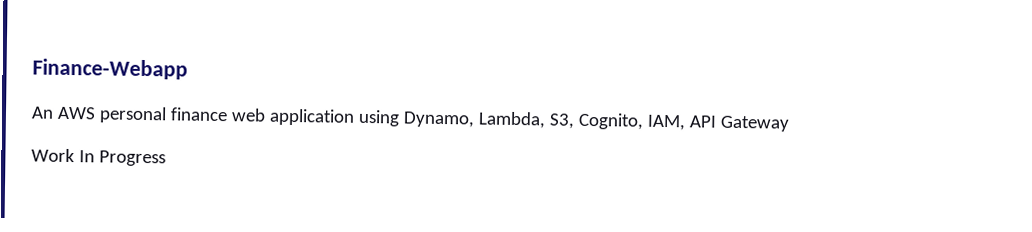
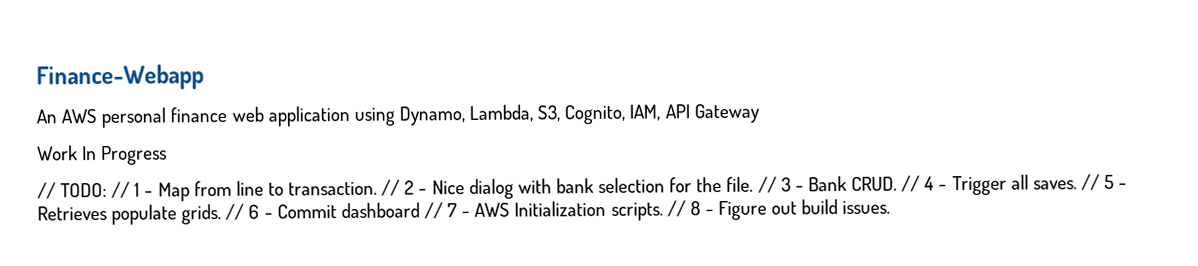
+ // TODO: // 1 - Map from line to transaction. // 2 - Nice dialog with bank selection for the file. // 3 - Bank CRUD. // 4 - Trigger all saves. // 5 - Retrieves populate grids. // 6 - Commit dashboard // 7 - AWS Initialization scripts. // 8 - Figure out build issues.

